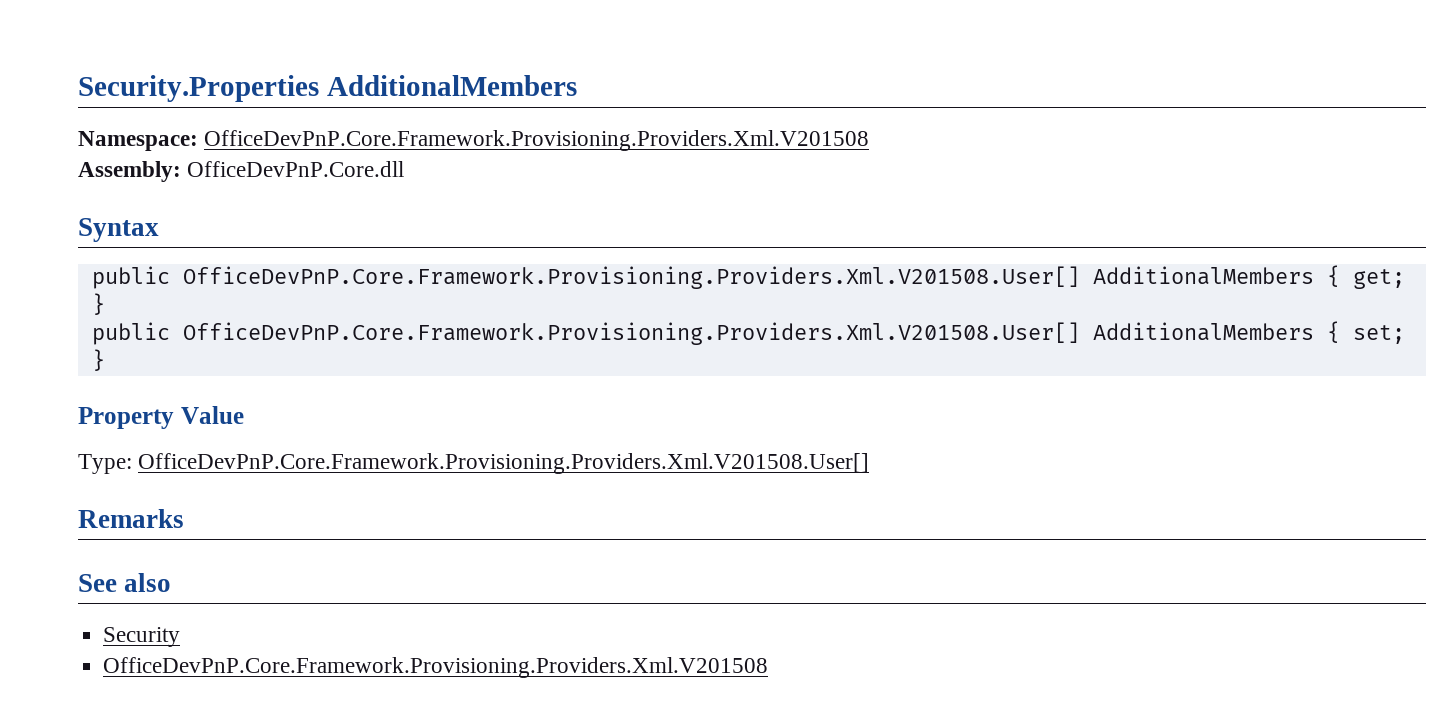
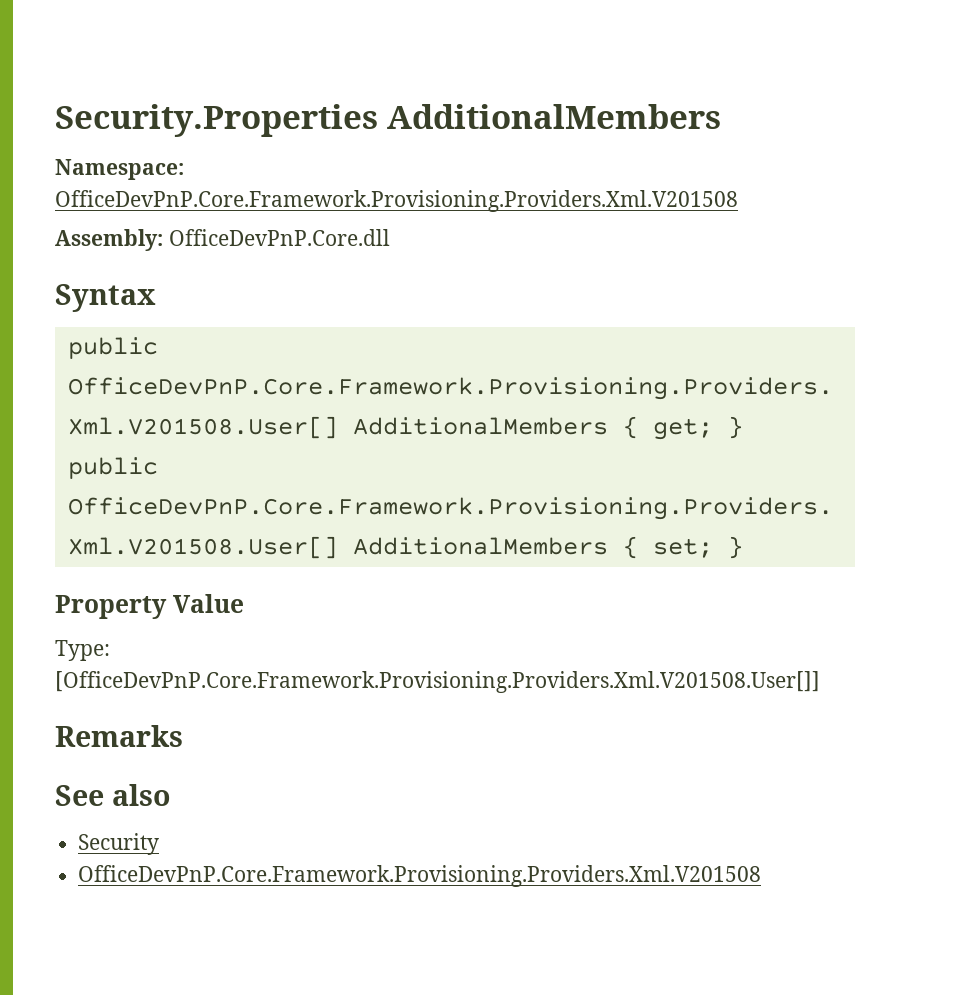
- Type: OfficeDevPnP.Core.Framework.Provisioning.Providers.Xml.V201508.User[]
+ Type: [OfficeDevPnP.Core.Framework.Provisioning.Providers.Xml.V201508.User[]]

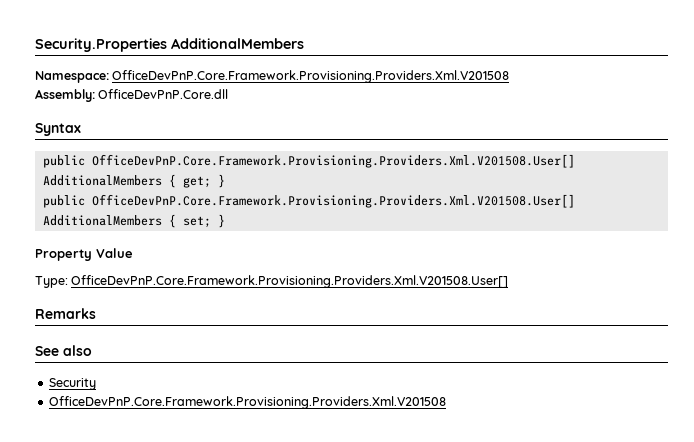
- Type: [OfficeDevPnP.Core.Framework.Provisioning.Providers.Xml.V201508.User[]]
+ Type: OfficeDevPnP.Core.Framework.Provisioning.Providers.Xml.V201508.User[]

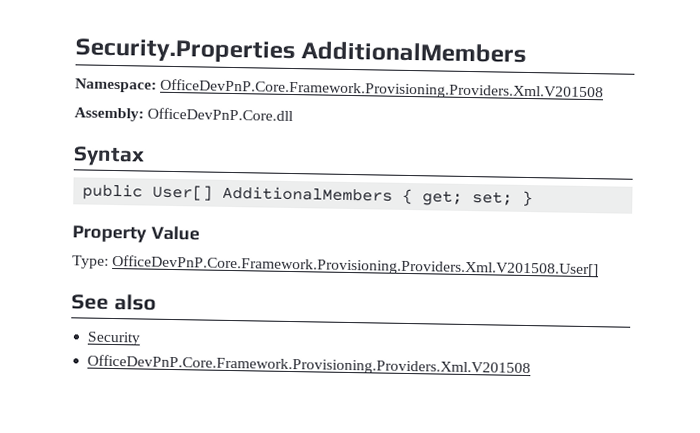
- public OfficeDevPnP.Core.Framework.Provisioning.Providers.Xml.V201508.User[] AdditionalMembers { get; }
- public OfficeDevPnP.Core.Framework.Provisioning.Providers.Xml.V201508.User[] AdditionalMembers { set; }
+ public User[] AdditionalMembers { get; set; }
- Remarks

